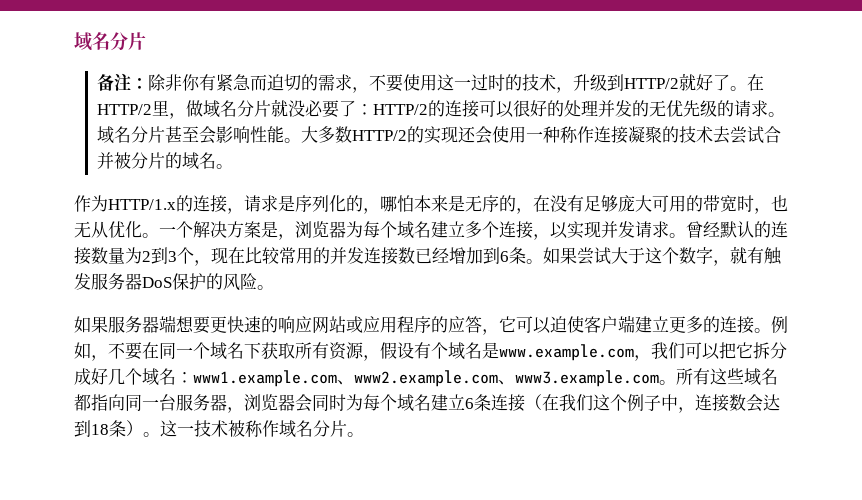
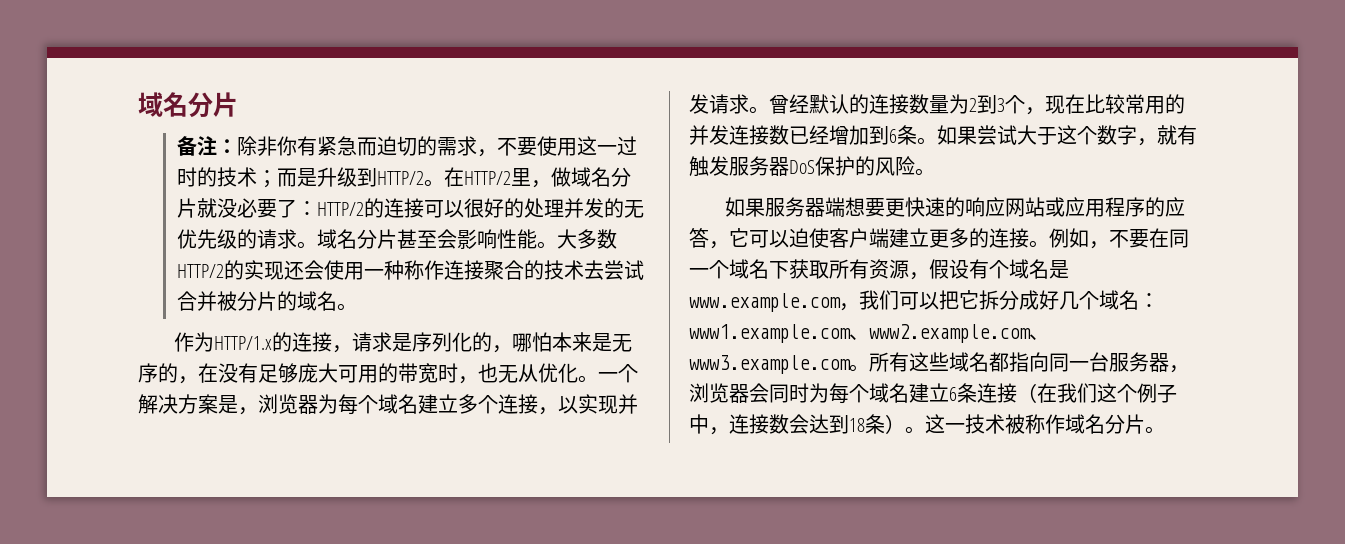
- 备注：除非你有紧急而迫切的需求，不要使用这一过时的技术，升级到HTTP/2就好了。
+ 备注：除非你有紧急而迫切的需求，不要使用这一过时的技术；而是升级到HTTP/2。
- 大多数HTTP/2的实现还会使用一种称作连接凝聚的技术去尝试合并被分片的域名。
+ 大多数HTTP/2的实现还会使用一种称作连接聚合的技术去尝试合并被分片的域名。

